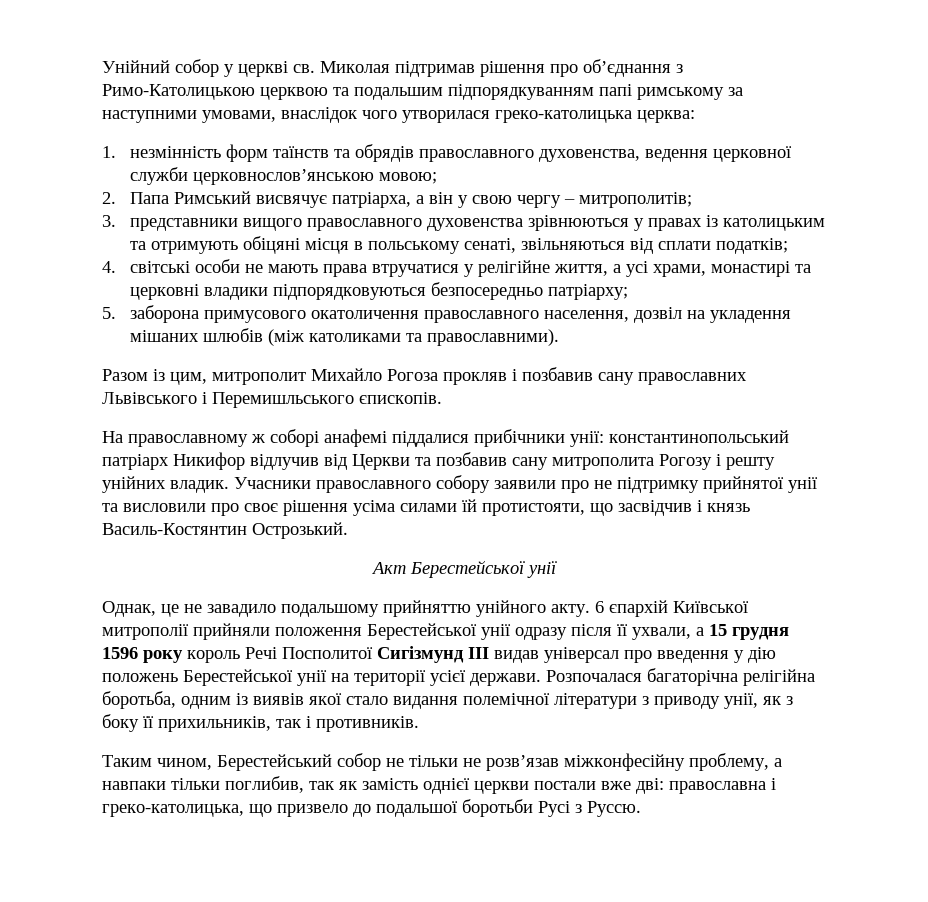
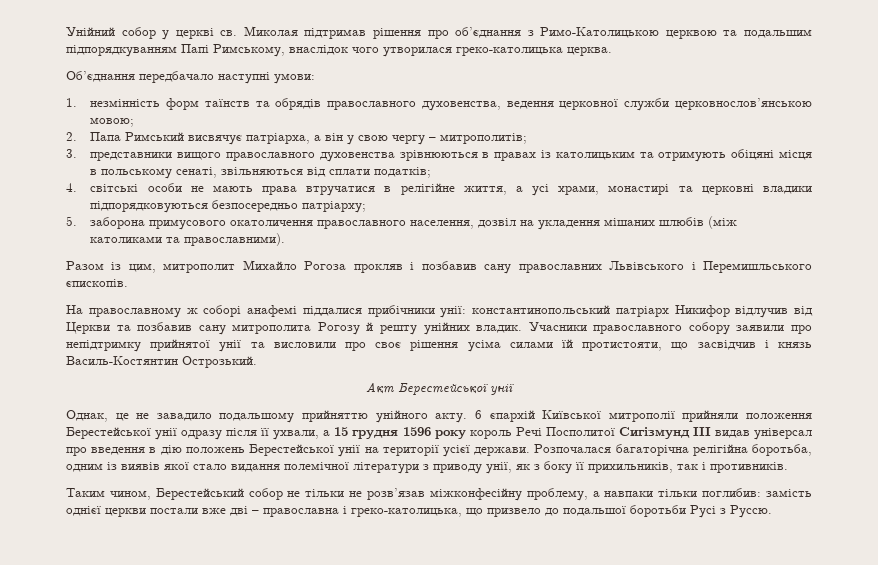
- Миколая підтримав рішення про об’єднання з Римо-Католицькою церквою та подальшим підпорядкуванням папі римському за наступними умовами, внаслідок чого утворилася греко-католицька церква:
+ Миколая підтримав рішення про об’єднання з Римо-Католицькою церквою та подальшим підпорядкуванням Папі Римському, внаслідок чого утворилася греко-католицька церква.
+ Об’єднання передбачало наступні умови:
- 3. представники вищого православного духовенства зрівнюються у правах із католицьким та отримують обіцяні місця в польському сенаті, звільняються від сплати податків;
+ 3. представники вищого православного духовенства зрівнюються в правах із католицьким та отримують обіцяні місця в польському сенаті, звільняються від сплати податків;
- 4. світські особи не мають права втручатися у релігійне життя, а усі храми, монастирі та церковні владики підпорядковуються безпосередньо патріарху;
+ 4. світські особи не мають права втручатися в релігійне життя, а усі храми, монастирі та церковні владики підпорядковуються безпосередньо патріарху;
- На православному ж соборі анафемі піддалися прибічники унії: константинопольський патріарх Никифор відлучив від Церкви та позбавив сану митрополита Рогозу і решту унійних владик.
+ На православному ж соборі анафемі піддалися прибічники унії: константинопольський патріарх Никифор відлучив від Церкви та позбавив сану митрополита Рогозу й решту унійних владик.
- Учасники православного собору заявили про не підтримку прийнятої унії та висловили про своє рішення усіма силами їй протистояти, що засвідчив і князь Василь-Костянтин Острозький.
+ Учасники православного собору заявили про непідтримку прийнятої унії та висловили про своє рішення усіма силами їй протистояти, що засвідчив і князь Василь-Костянтин Острозький.
- 6 єпархій Київської митрополії прийняли положення Берестейської унії одразу після її ухвали, а 15 грудня 1596 року король Речі Посполитої Сигізмунд ІІІ видав універсал про введення у дію положень Берестейської унії на території усієї держави.
+ 6 єпархій Київської митрополії прийняли положення Берестейської унії одразу після її ухвали, а 15 грудня 1596 року король Речі Посполитої Сигізмунд ІІІ видав універсал про введення в дію положень Берестейської унії на території усієї держави.
- Таким чином, Берестейський собор не тільки не розв’язав міжконфесійну проблему, а навпаки тільки поглибив, так як замість однієї церкви постали вже дві: православна і греко-католицька, що призвело до подальшої боротьби Русі з Руссю.
+ Таким чином, Берестейський собор не тільки не розв’язав міжконфесійну проблему, а навпаки тільки поглибив: замість однієї церкви постали вже дві – православна і греко-католицька, що призвело до подальшої боротьби Русі з Руссю.

